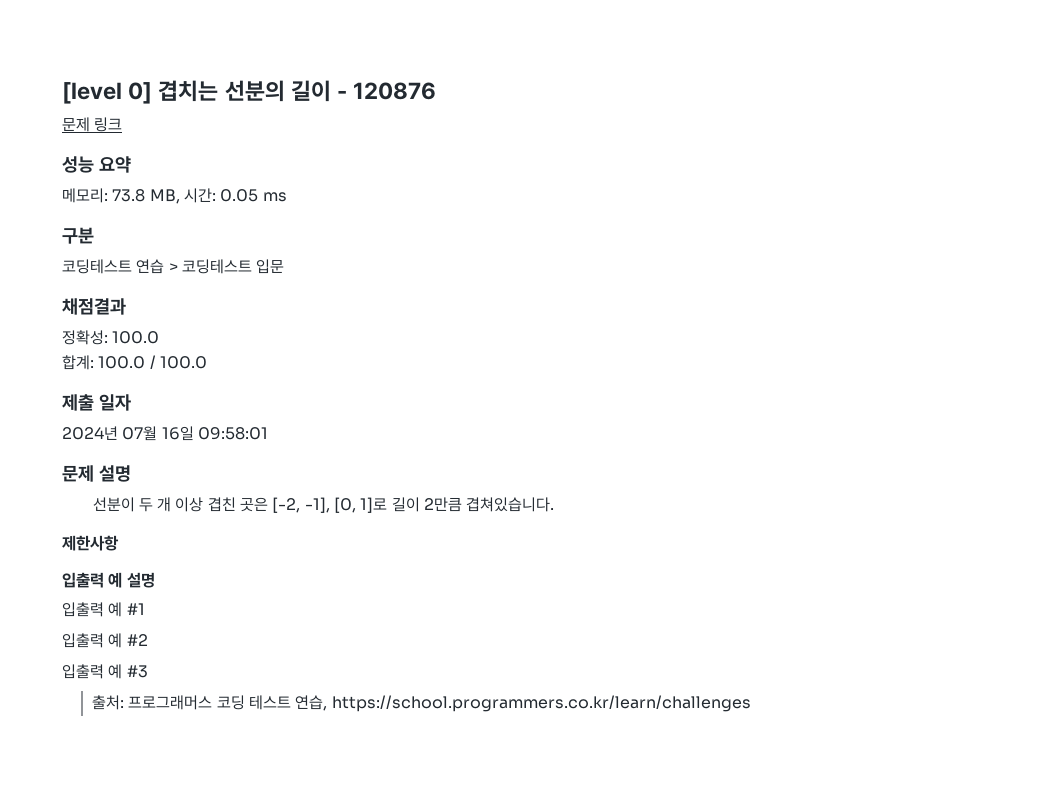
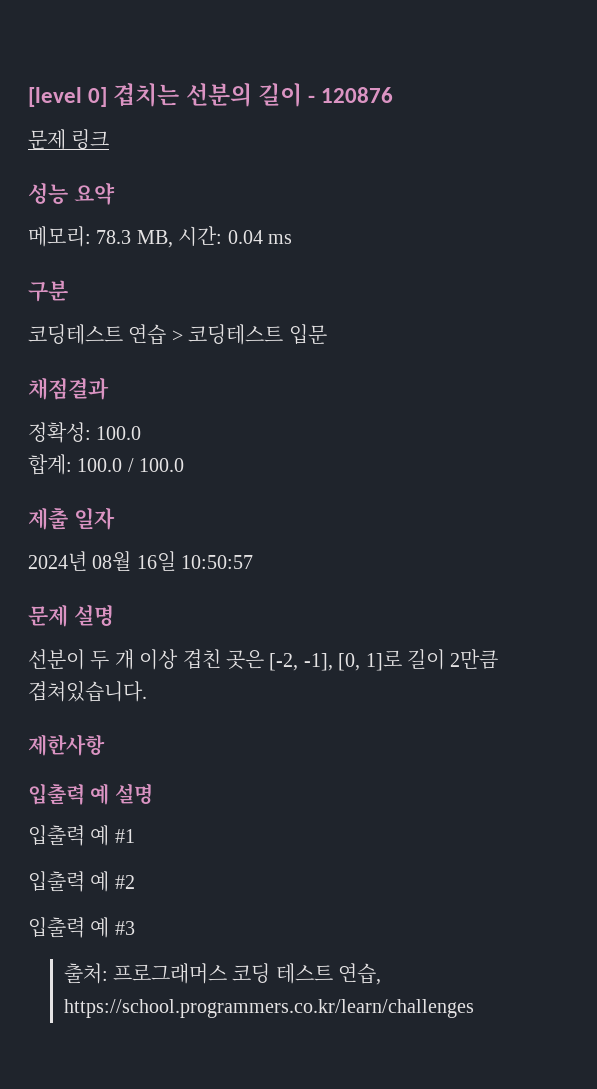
- 메모리: 73.8 MB, 시간: 0.05 ms
+ 메모리: 78.3 MB, 시간: 0.04 ms
- 2024년 07월 16일 09:58:01
+ 2024년 08월 16일 10:50:57

